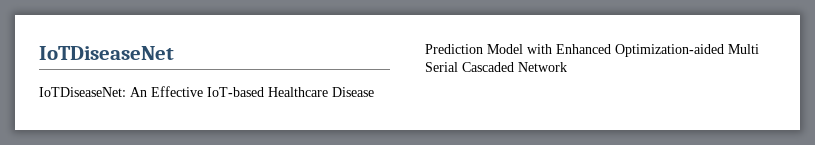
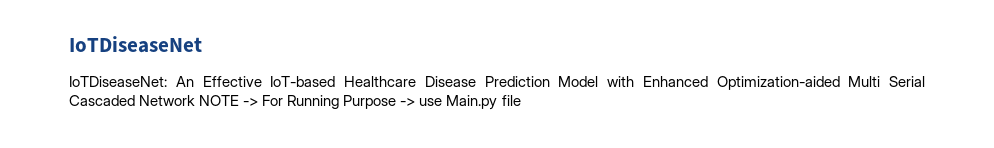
- IoTDiseaseNet: An Effective IoT-based Healthcare Disease Prediction Model with Enhanced Optimization-aided Multi Serial Cascaded Network
+ IoTDiseaseNet: An Effective IoT-based Healthcare Disease Prediction Model with Enhanced Optimization-aided Multi Serial Cascaded Network NOTE -> For Running Purpose -> use Main.py file

